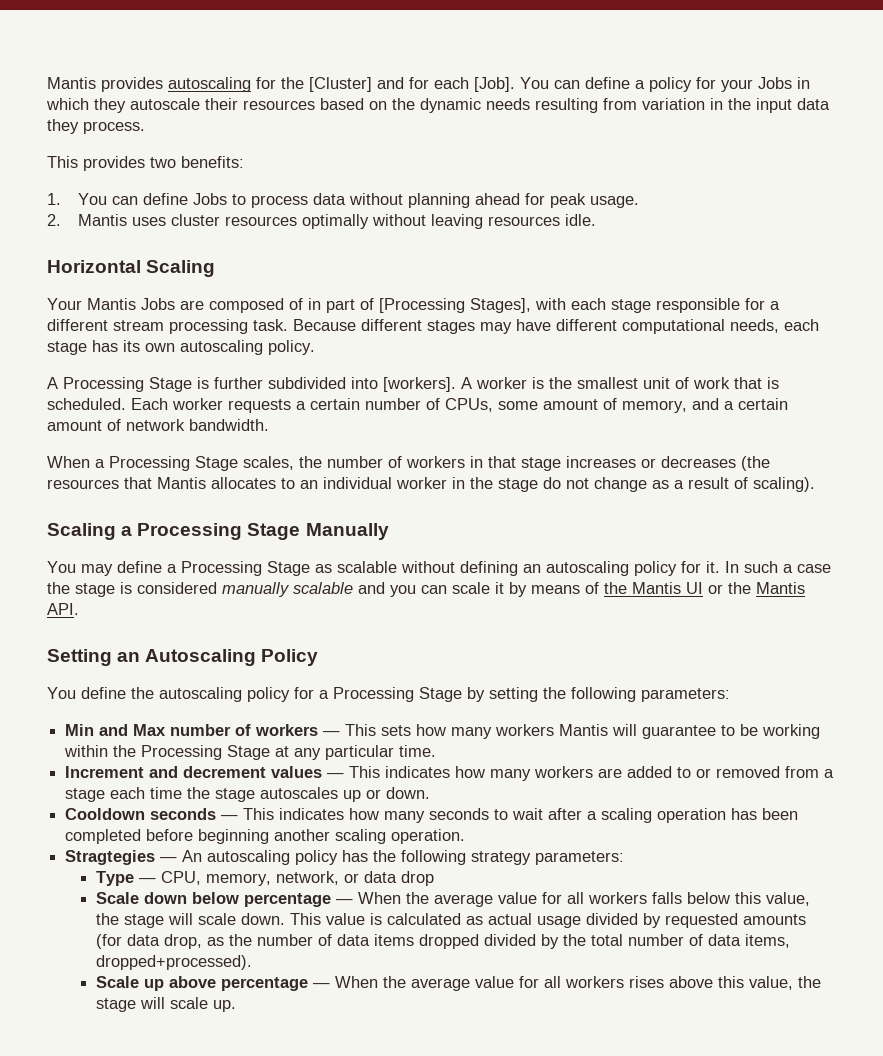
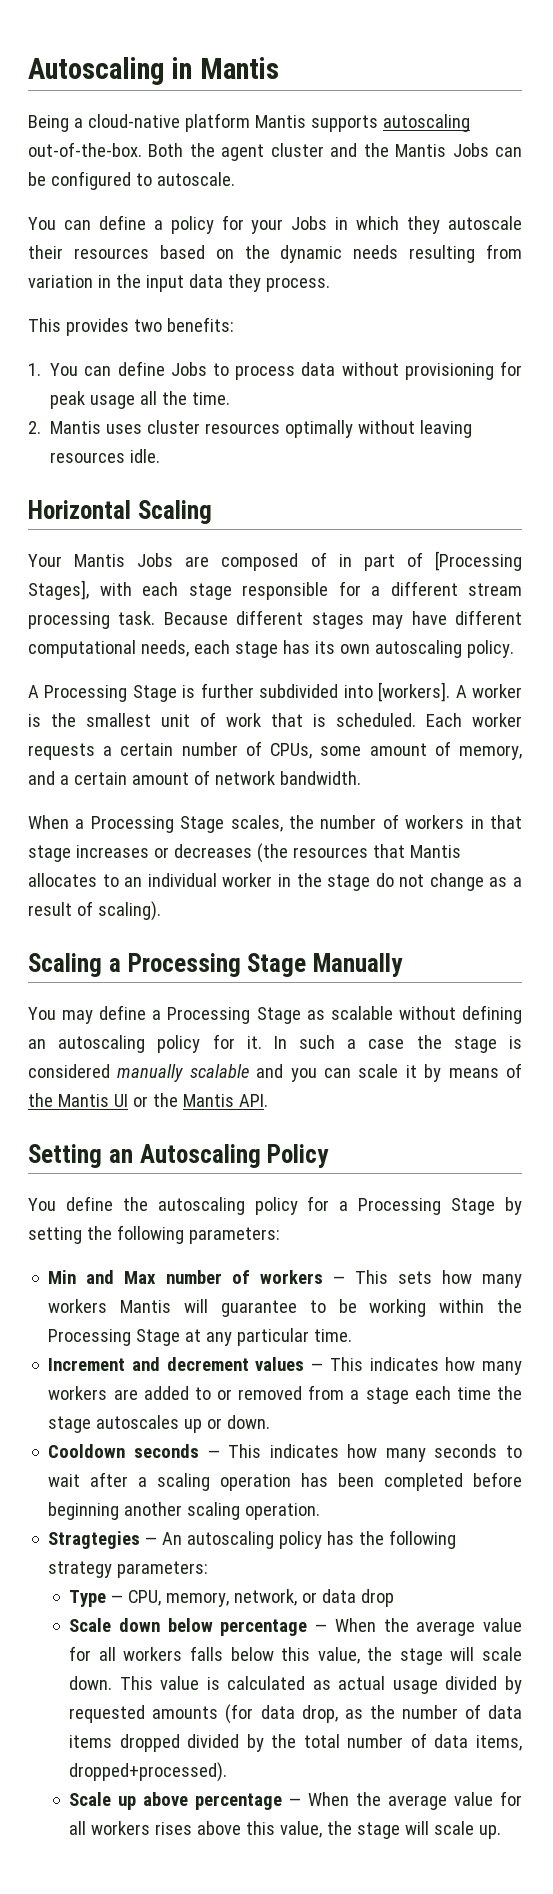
- Mantis provides autoscaling for the [Cluster] and for each [Job]. You can define a policy for your Jobs in which they autoscale their resources based on the dynamic needs resulting from variation in the input data they process.
+ Autoscaling in Mantis
+ Being a cloud-native platform Mantis supports autoscaling out-of-the-box. Both the agent cluster and the Mantis Jobs can be configured to autoscale.
+ You can define a policy for your Jobs in which they autoscale their resources based on the dynamic needs resulting from variation in the input data they process.
- 1. You can define Jobs to process data without planning ahead for peak usage.
+ 1. You can define Jobs to process data without provisioning for peak usage all the time.

